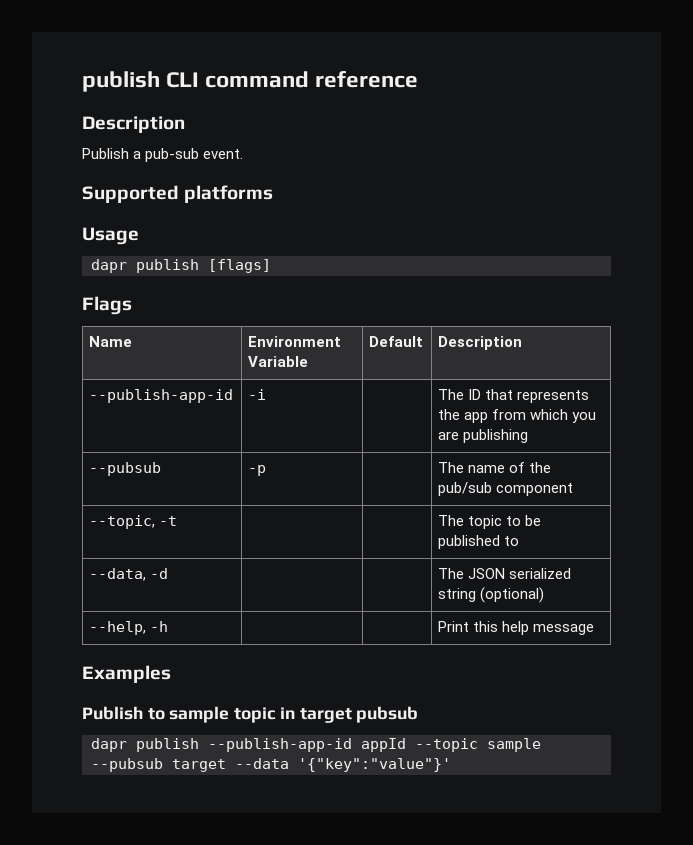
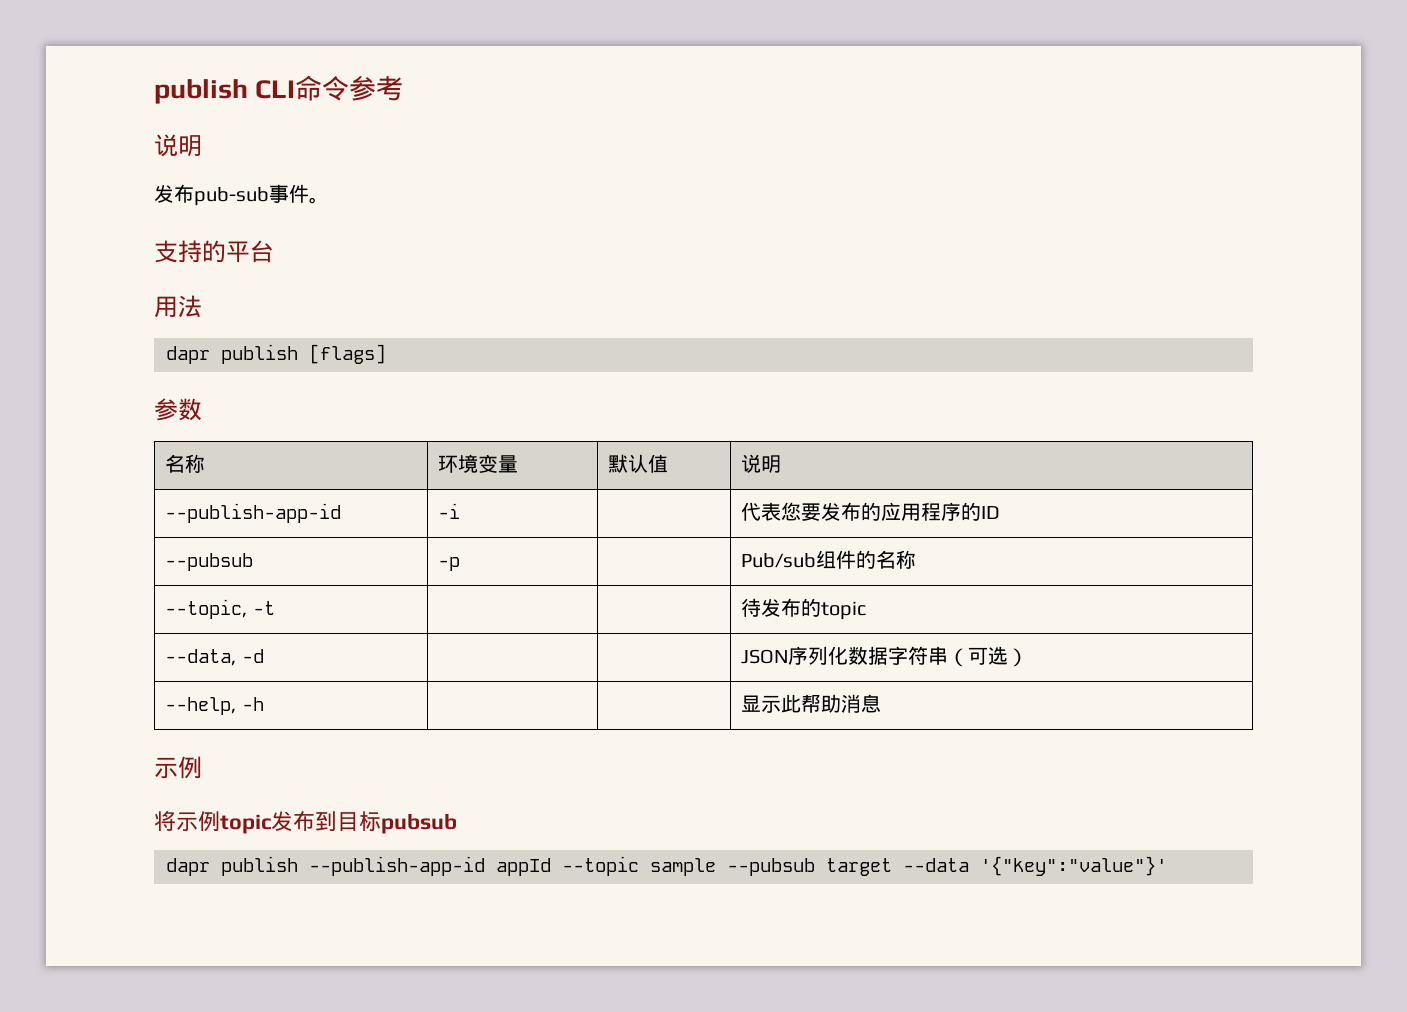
- publish CLI command reference
- Description
- Publish a pub-sub event.
- Supported platforms
- Usage
+ publish CLI命令参考
+ 说明
+ 发布pub-sub事件。
+ 支持的平台
+ 用法
  dapr publish [flags]
- Flags
- Name | Environment Variable | Default | Description
- --publish-app-id | -i | | The ID that represents the app from which you are publishing
- --pubsub | -p | | The name of the pub/sub component
+ 参数
+ 名称 | 环境变量 | 默认值 | 说明
+ --publish-app-id | -i | | 代表您要发布的应用程序的ID
+ --pubsub | -p | | Pub/sub组件的名称
- --topic, -t | | | The topic to be published to
- --data, -d | | | The JSON serialized string (optional)
- --help, -h | | | Print this help message
- Examples
- Publish to sample topic in target pubsub
+ --topic, -t | | | 待发布的topic
+ --data, -d | | | JSON序列化数据字符串（可选）
+ --help, -h | | | 显示此帮助消息
+ 示例
+ 将示例topic发布到目标pubsub

